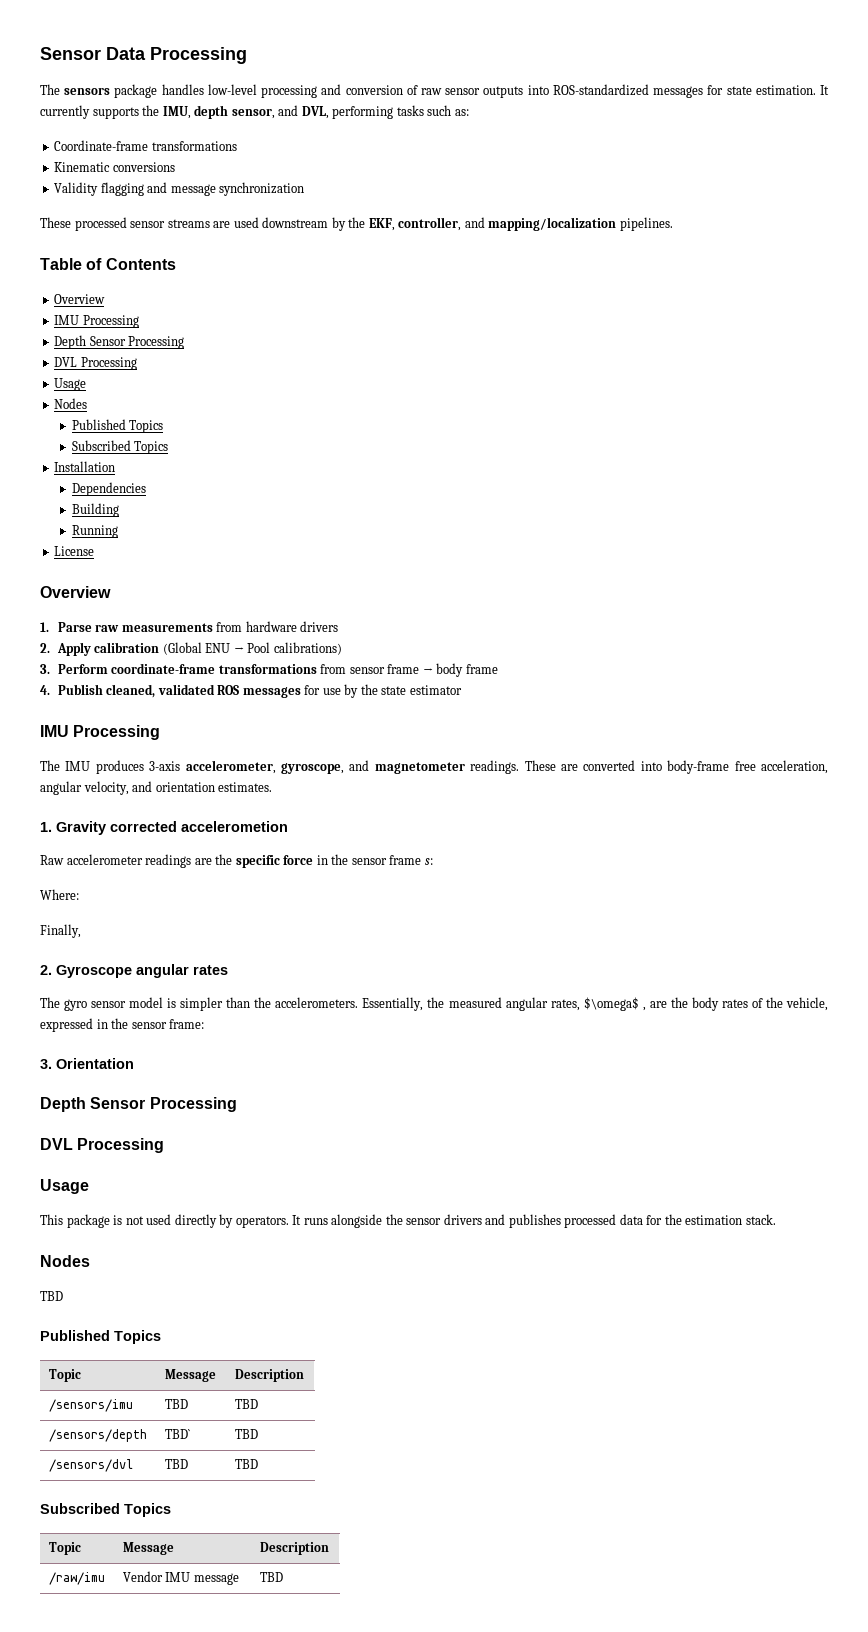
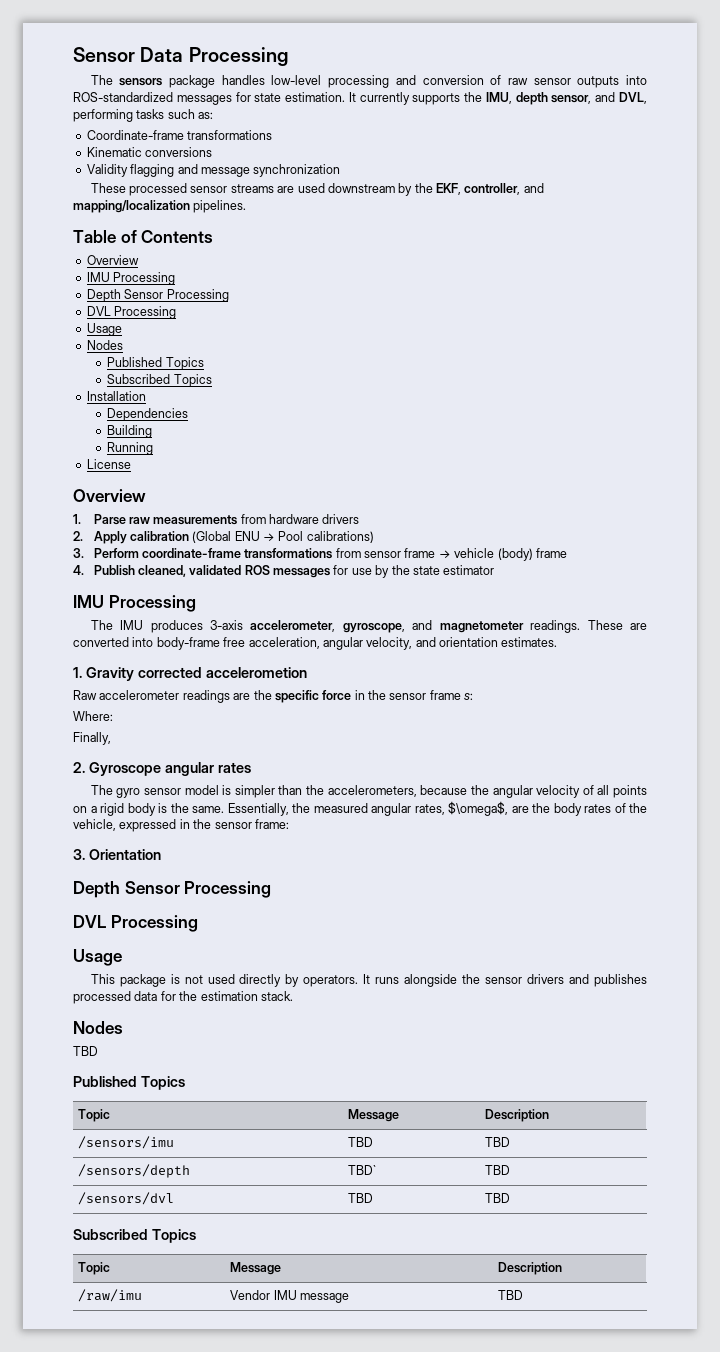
- 3. Perform coordinate-frame transformations from sensor frame → body frame
+ 3. Perform coordinate-frame transformations from sensor frame → vehicle (body) frame
- The gyro sensor model is simpler than the accelerometers.
+ The gyro sensor model is simpler than the accelerometers, because the angular velocity of all points on a rigid body is the same.
- Essentially, the measured angular rates, $\omega$ , are the body rates of the vehicle, expressed in the sensor frame:
+ Essentially, the measured angular rates, $\omega$, are the body rates of the vehicle, expressed in the sensor frame:

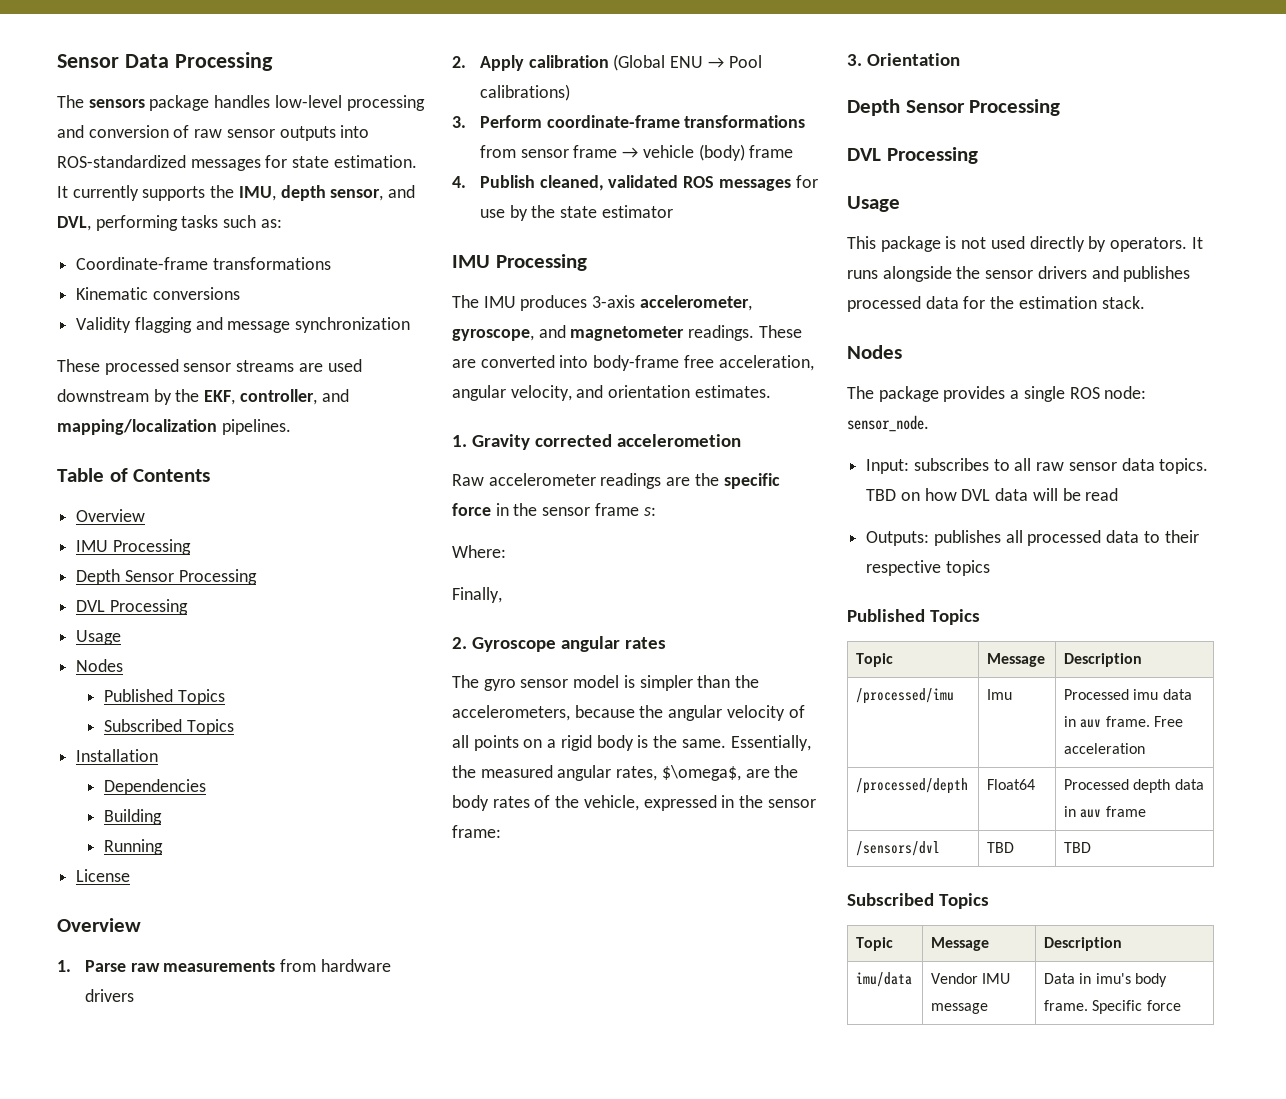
  It runs alongside the sensor drivers and publishes processed data for the estimation stack.
  Nodes
- TBD
+ The package provides a single ROS node: sensor_node.
+ Input: subscribes to all raw sensor data topics. TBD on how DVL data will be read
+ Outputs: publishes all processed data to their respective topics
- /sensors/imu | TBD | TBD
- /sensors/depth | TBD` | TBD
+ /processed/imu | Imu | Processed imu data in auv frame. Free acceleration
+ /processed/depth | Float64 | Processed depth data in auv frame
- /raw/imu | Vendor IMU message | TBD
+ imu/data | Vendor IMU message | Data in imu's body frame. Specific force

